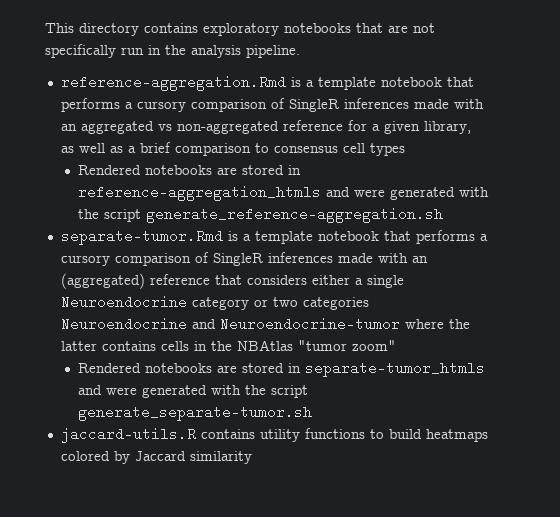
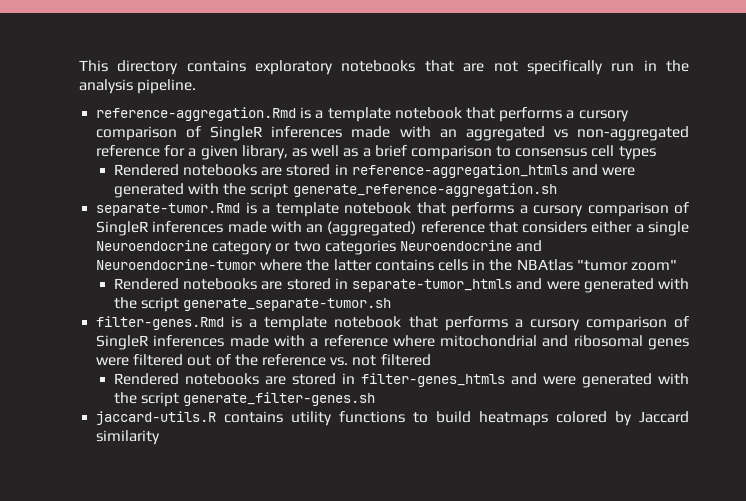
+ filter-genes.Rmd is a template notebook that performs a cursory comparison of SingleR inferences made with a reference where mitochondrial and ribosomal genes were filtered out of the reference vs. not filtered
+ Rendered notebooks are stored in filter-genes_htmls and were generated with the script generate_filter-genes.sh

